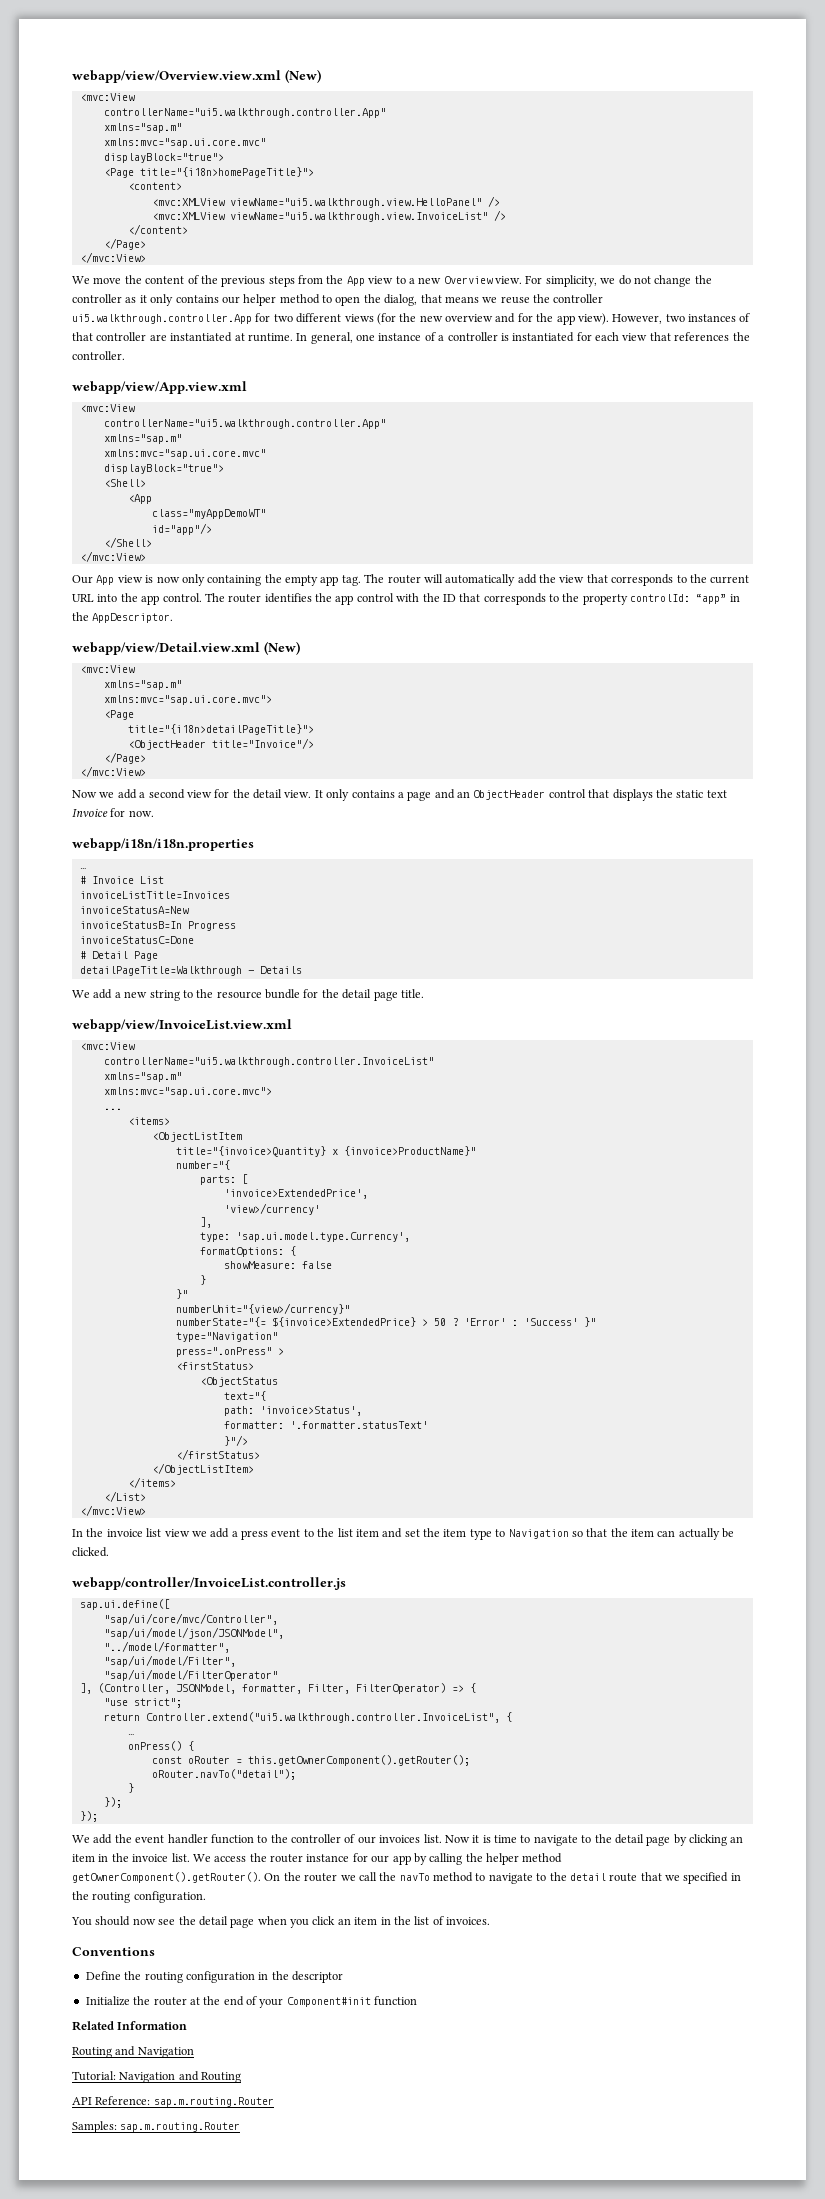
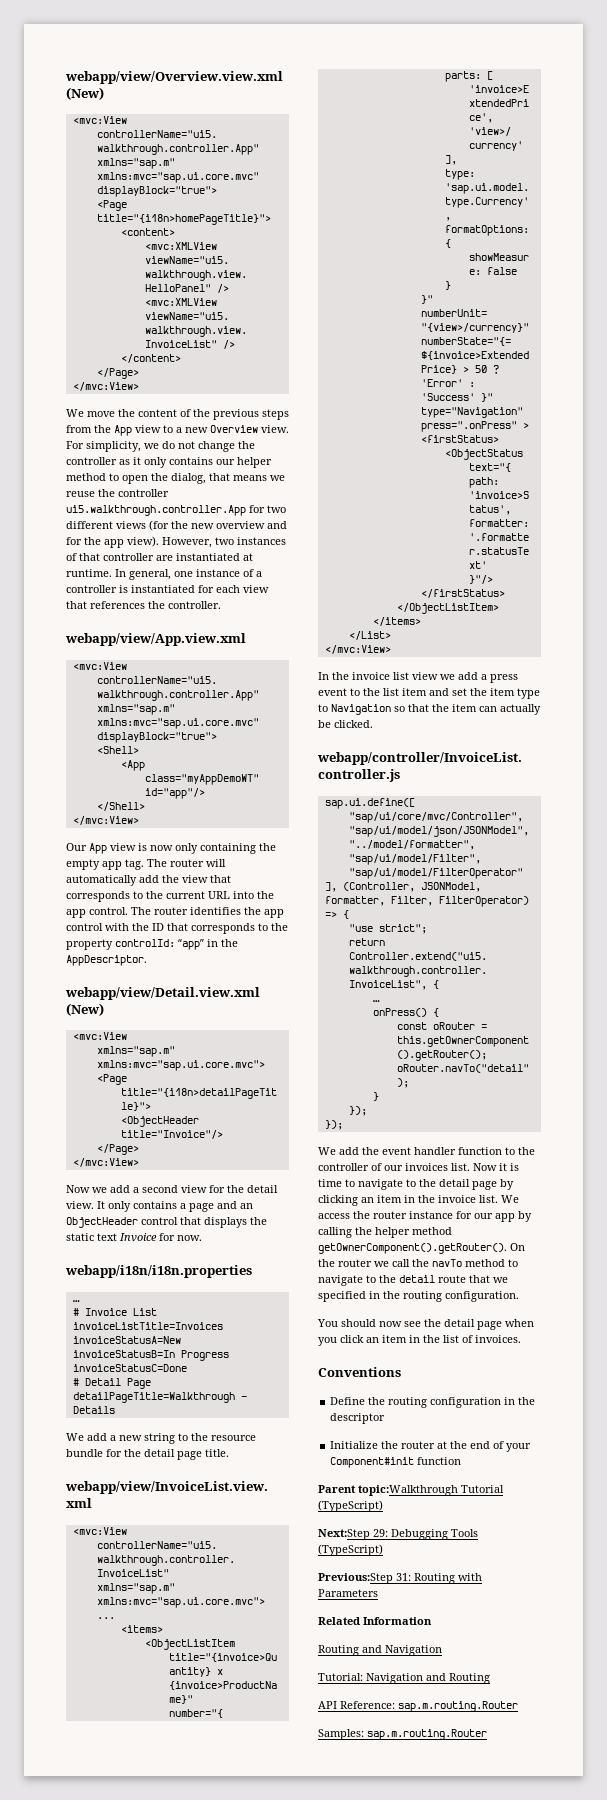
+ Parent topic:Walkthrough Tutorial (TypeScript)
+ Next:Step 29: Debugging Tools (TypeScript)
+ Previous:Step 31: Routing with Parameters

